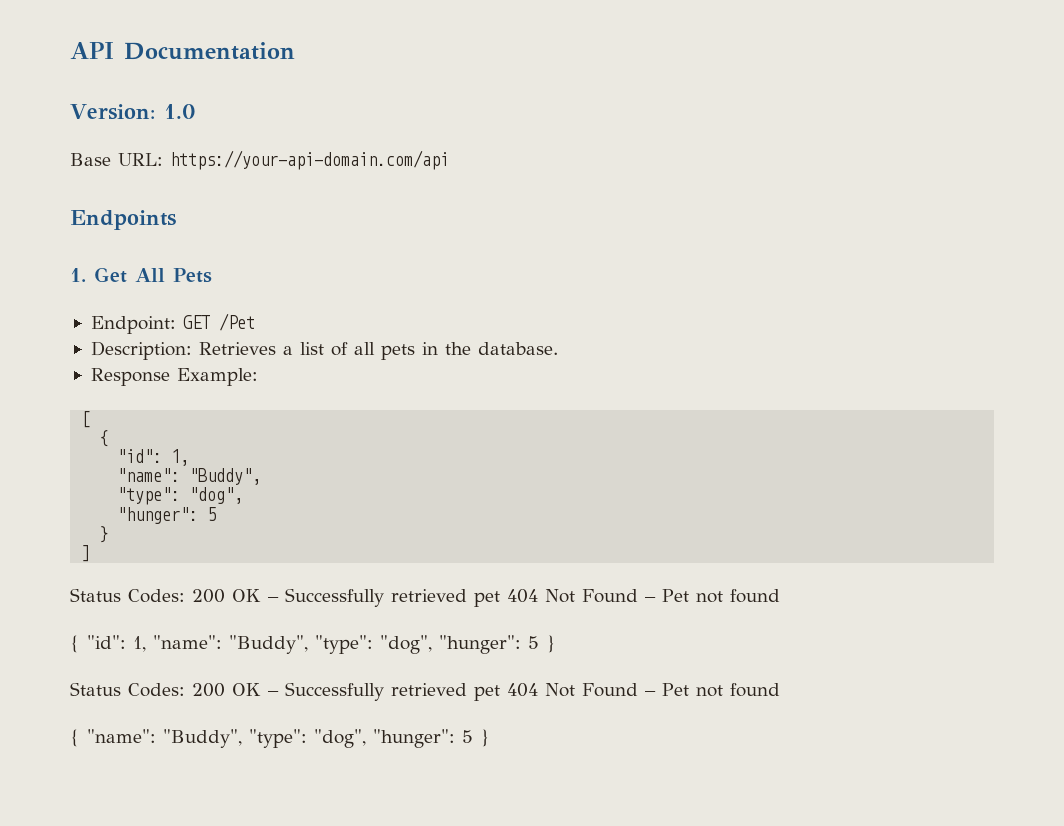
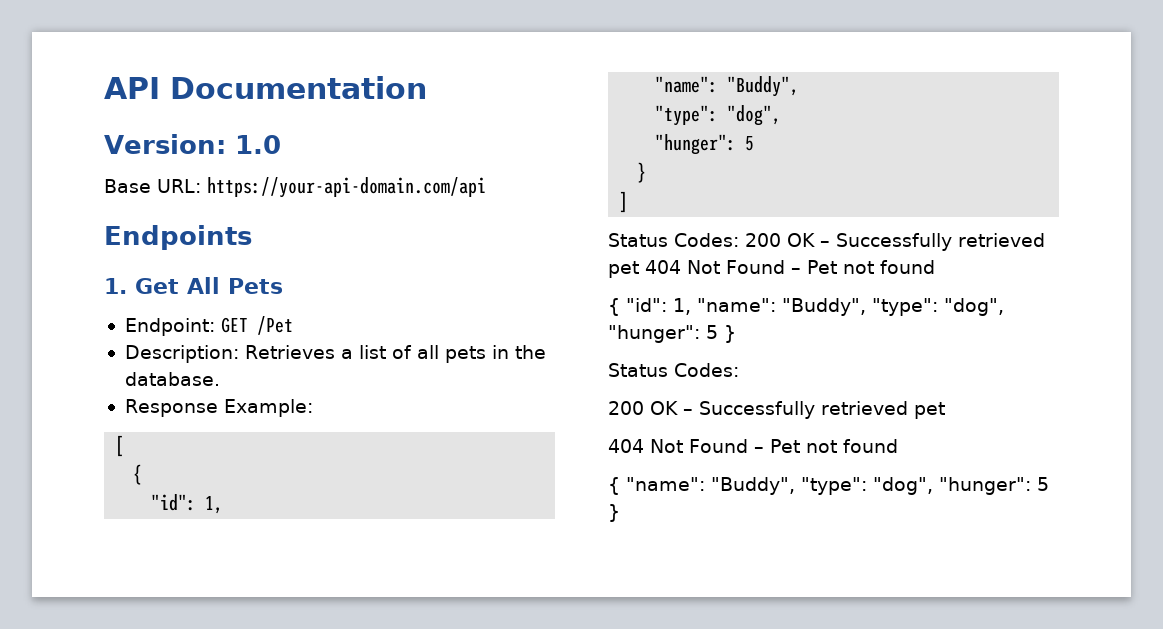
  { "id": 1, "name": "Buddy", "type": "dog", "hunger": 5 }
- Status Codes: 200 OK – Successfully retrieved pet 404 Not Found – Pet not found
+ Status Codes:
+ 200 OK – Successfully retrieved pet
+ 404 Not Found – Pet not found

